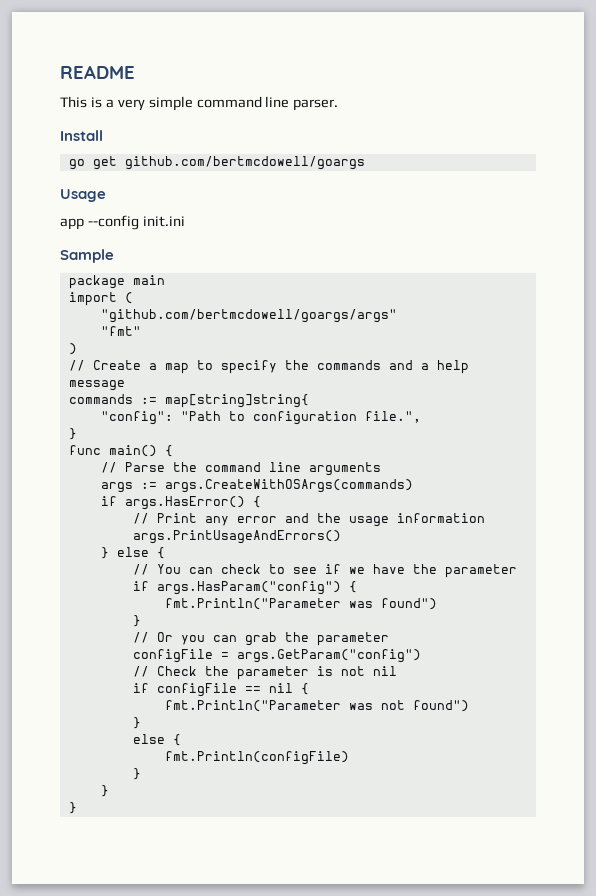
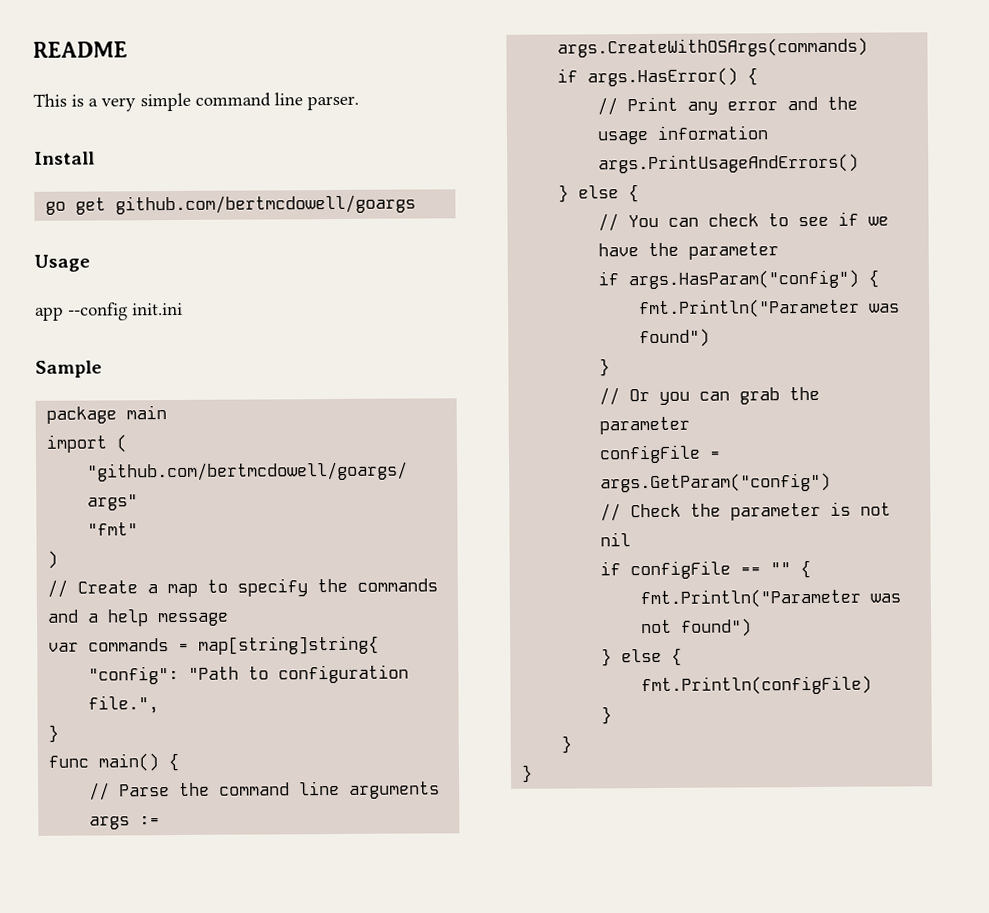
- commands := map[string]string{
+ var commands = map[string]string{
- if configFile == nil {
+ if configFile == "" {
  fmt.Println("Parameter was not found")
- }
- else {
+ } else {

